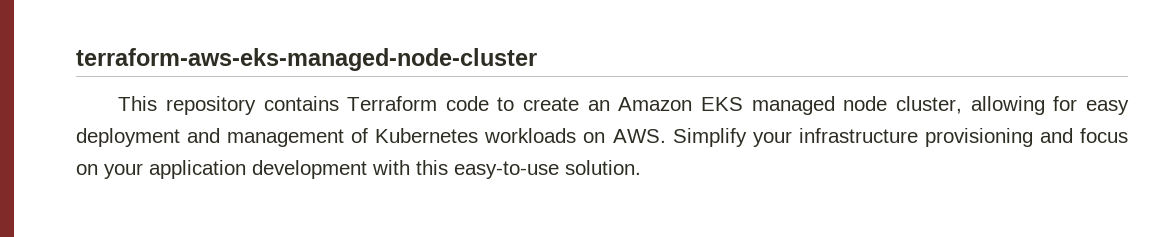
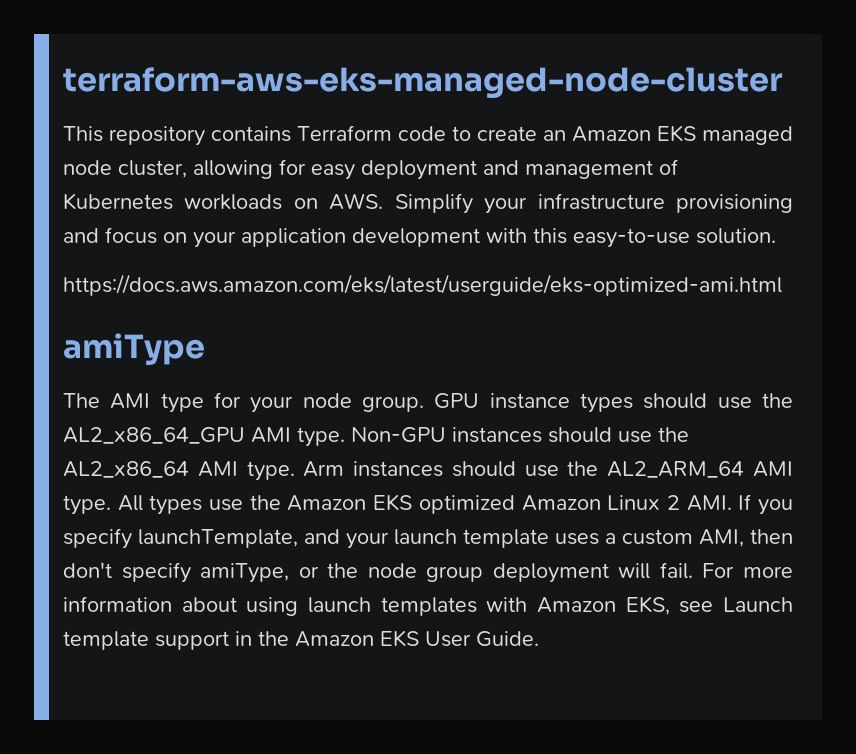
+ https://docs.aws.amazon.com/eks/latest/userguide/eks-optimized-ami.html
+ amiType
+ The AMI type for your node group. GPU instance types should use the AL2_x86_64_GPU AMI type. Non-GPU instances should use the AL2_x86_64 AMI type. Arm instances should use the AL2_ARM_64 AMI type. All types use the Amazon EKS optimized Amazon Linux 2 AMI. If you specify launchTemplate, and your launch template uses a custom AMI, then don't specify amiType, or the node group deployment will fail. For more information about using launch templates with Amazon EKS, see Launch template support in the Amazon EKS User Guide.

